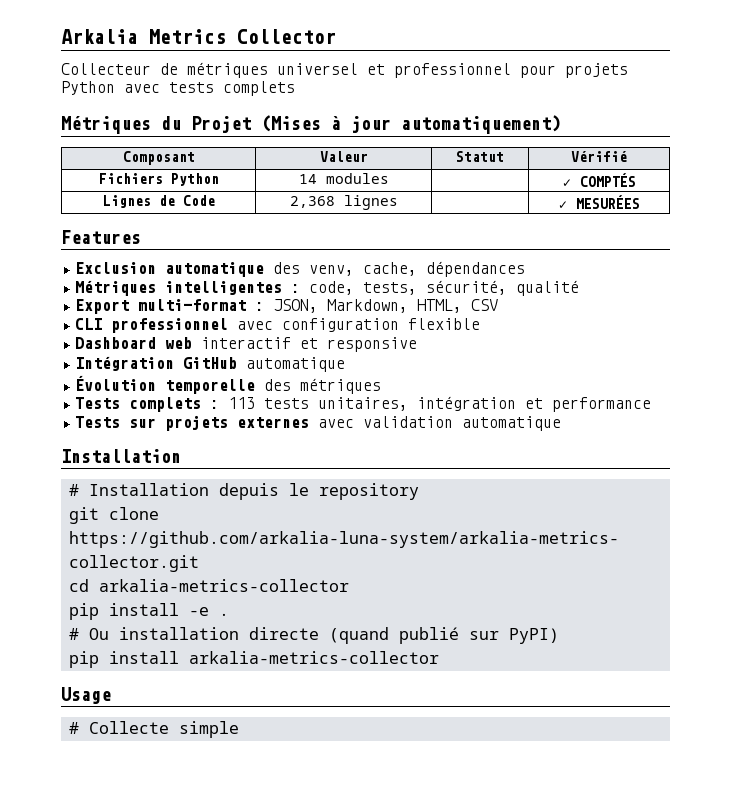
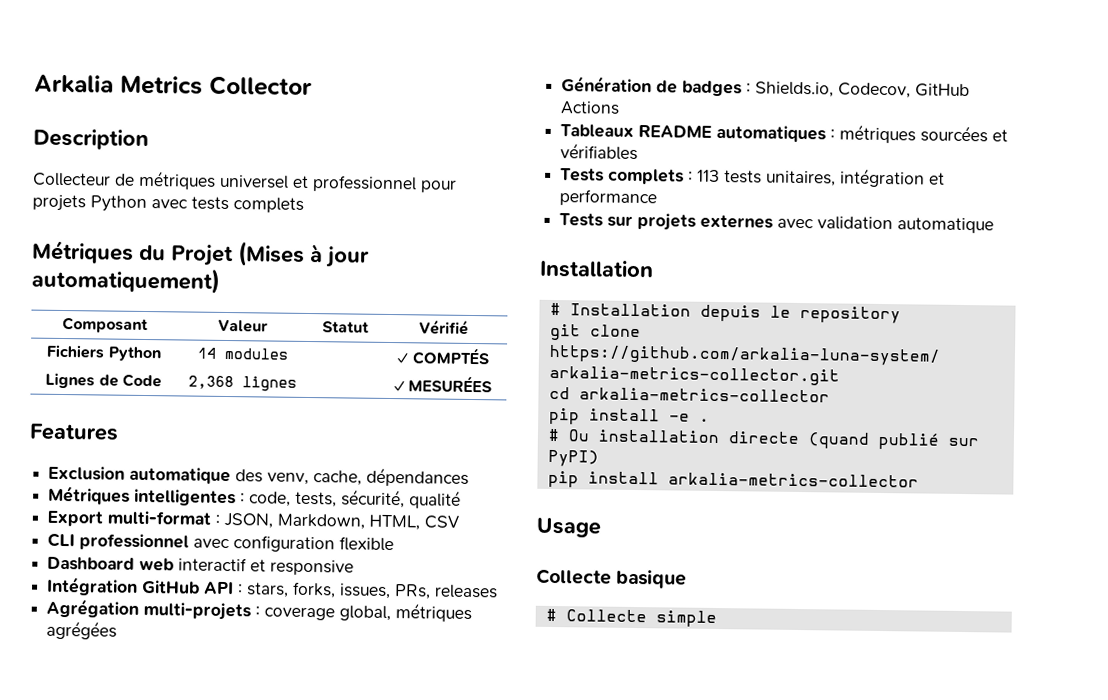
+ Description
- Intégration GitHub automatique
- Évolution temporelle des métriques
+ Intégration GitHub API : stars, forks, issues, PRs, releases
+ Agrégation multi-projets : coverage global, métriques agrégées
+ Génération de badges : Shields.io, Codecov, GitHub Actions
+ Tableaux README automatiques : métriques sourcées et vérifiables
+ Collecte basique

